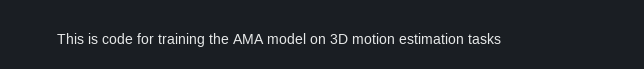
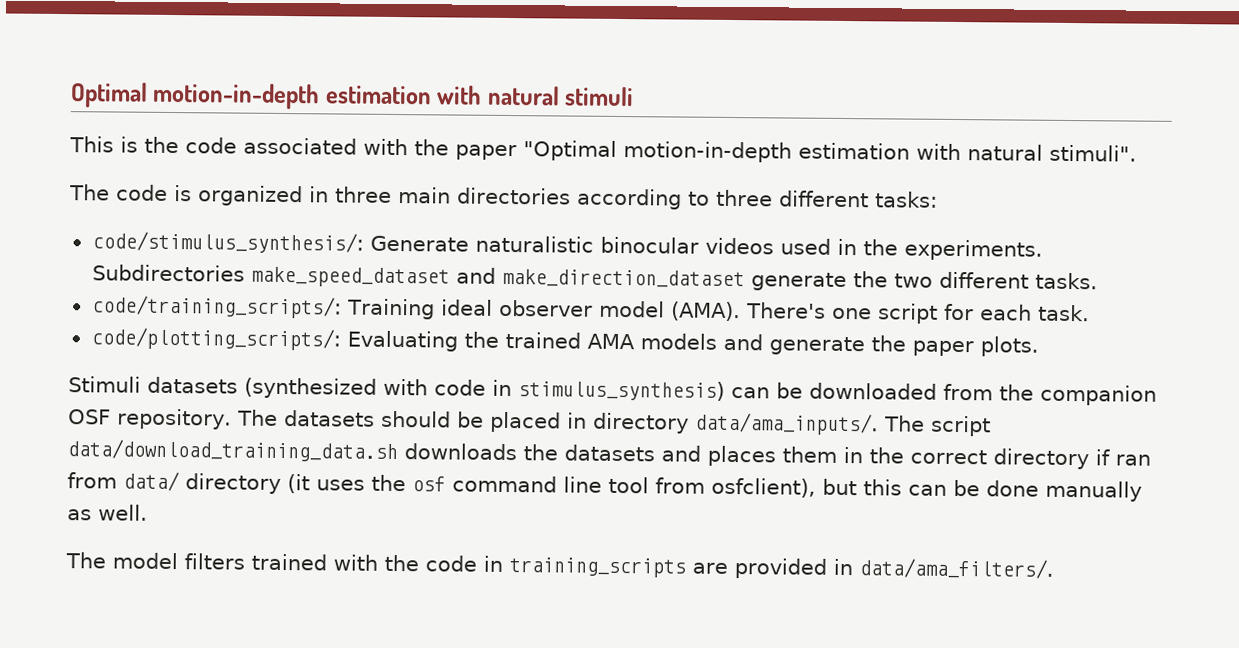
- This is code for training the AMA model on 3D motion estimation tasks
+ Optimal motion-in-depth estimation with natural stimuli
+ This is the code associated with the paper "Optimal motion-in-depth estimation with natural stimuli".
+ The code is organized in three main directories according to three different tasks:
+ code/stimulus_synthesis/: Generate naturalistic binocular videos used in the experiments. Subdirectories make_speed_dataset and make_direction_dataset generate the two different tasks.
+ code/training_scripts/: Training ideal observer model (AMA). There's one script for each task.
+ code/plotting_scripts/: Evaluating the trained AMA models and generate the paper plots.
+ Stimuli datasets (synthesized with code in stimulus_synthesis) can be downloaded from the companion OSF repository. The datasets should be placed in directory data/ama_inputs/. The script data/download_training_data.sh downloads the datasets and places them in the correct directory if ran from data/ directory (it uses the osf command line tool from osfclient), but this can be done manually as well.
+ The model filters trained with the code in training_scripts are provided in data/ama_filters/.

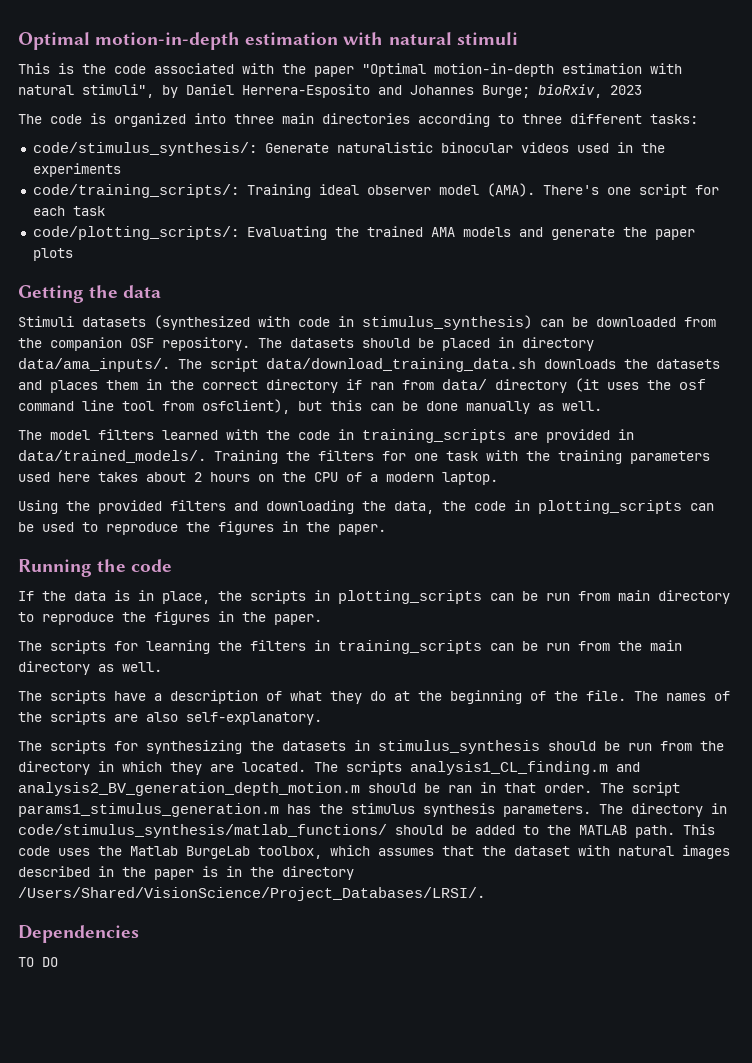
- This is the code associated with the paper "Optimal motion-in-depth estimation with natural stimuli".
+ This is the code associated with the paper "Optimal motion-in-depth estimation with natural stimuli", by Daniel Herrera-Esposito and Johannes Burge; bioRxiv, 2023
- The code is organized in three main directories according to three different tasks:
+ The code is organized into three main directories according to three different tasks:
- code/stimulus_synthesis/: Generate naturalistic binocular videos used in the experiments. Subdirectories make_speed_dataset and make_direction_dataset generate the two different tasks.
+ code/stimulus_synthesis/: Generate naturalistic binocular videos used in the experiments
- There's one script for each task.
+ There's one script for each task
- code/plotting_scripts/: Evaluating the trained AMA models and generate the paper plots.
+ code/plotting_scripts/: Evaluating the trained AMA models and generate the paper plots
+ Getting the data
- The model filters trained with the code in training_scripts are provided in data/ama_filters/.
+ The model filters learned with the code in training_scripts are provided in data/trained_models/. Training the filters for one task with the training parameters used here takes about 2 hours on the CPU of a modern laptop.
+ Using the provided filters and downloading the data, the code in plotting_scripts can be used to reproduce the figures in the paper.
+ Running the code
+ If the data is in place, the scripts in plotting_scripts can be run from main directory to reproduce the figures in the paper.
+ The scripts for learning the filters in training_scripts can be run from the main directory as well.
+ The scripts have a description of what they do at the beginning of the file. The names of the scripts are also self-explanatory.
+ The scripts for synthesizing the datasets in stimulus_synthesis should be run from the directory in which they are located. The scripts analysis1_CL_finding.m and analysis2_BV_generation_depth_motion.m should be ran in that order. The script params1_stimulus_generation.m has the stimulus synthesis parameters. The directory in code/stimulus_synthesis/matlab_functions/ should be added to the MATLAB path. This code uses the Matlab BurgeLab toolbox, which assumes that the dataset with natural images described in the paper is in the directory /Users/Shared/VisionScience/Project_Databases/LRSI/.
+ Dependencies
+ TO DO

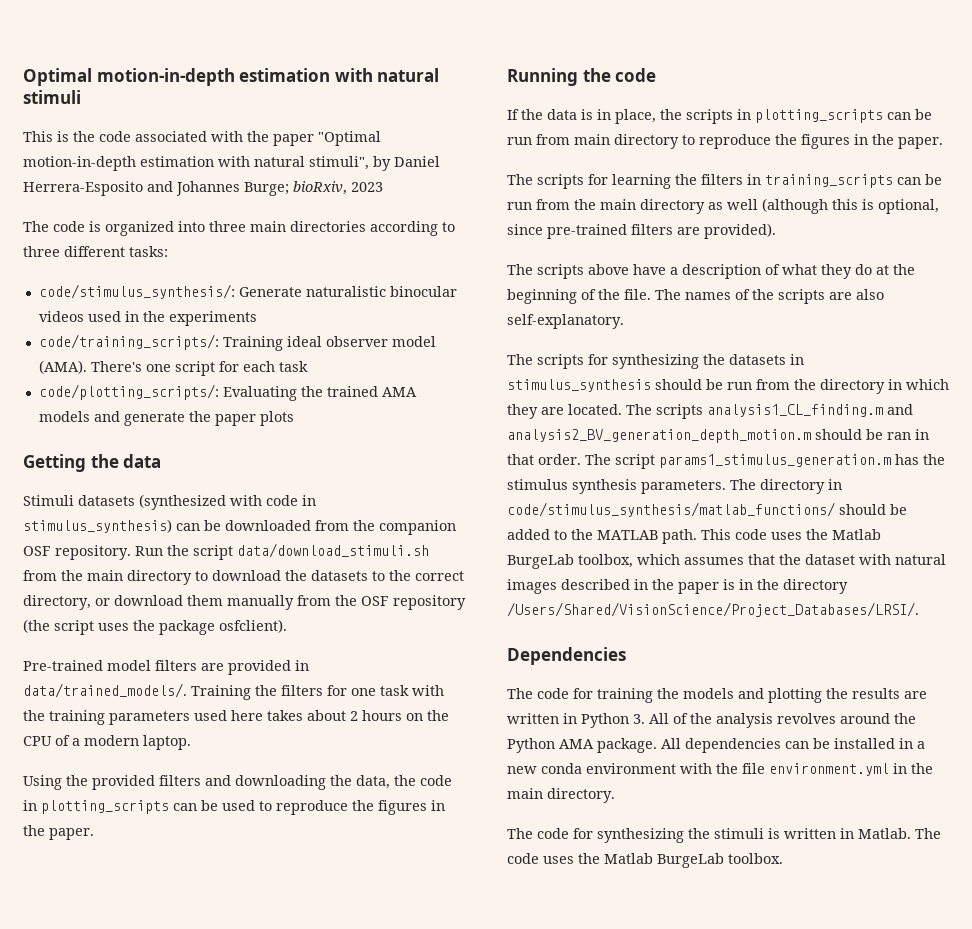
- The datasets should be placed in directory data/ama_inputs/. The script data/download_training_data.sh downloads the datasets and places them in the correct directory if ran from data/ directory (it uses the osf command line tool from osfclient), but this can be done manually as well.
- The model filters learned with the code in training_scripts are provided in data/trained_models/.
+ Run the script data/download_stimuli.sh from the main directory to download the datasets to the correct directory, or download them manually from the OSF repository (the script uses the package osfclient).
+ Pre-trained model filters are provided in data/trained_models/.
- The scripts for learning the filters in training_scripts can be run from the main directory as well.
- The scripts have a description of what they do at the beginning of the file.
+ The scripts for learning the filters in training_scripts can be run from the main directory as well (although this is optional, since pre-trained filters are provided).
+ The scripts above have a description of what they do at the beginning of the file.
- TO DO
+ The code for training the models and plotting the results are written in Python 3. All of the analysis revolves around the Python AMA package. All dependencies can be installed in a new conda environment with the file environment.yml in the main directory.
+ The code for synthesizing the stimuli is written in Matlab. The code uses the Matlab BurgeLab toolbox.

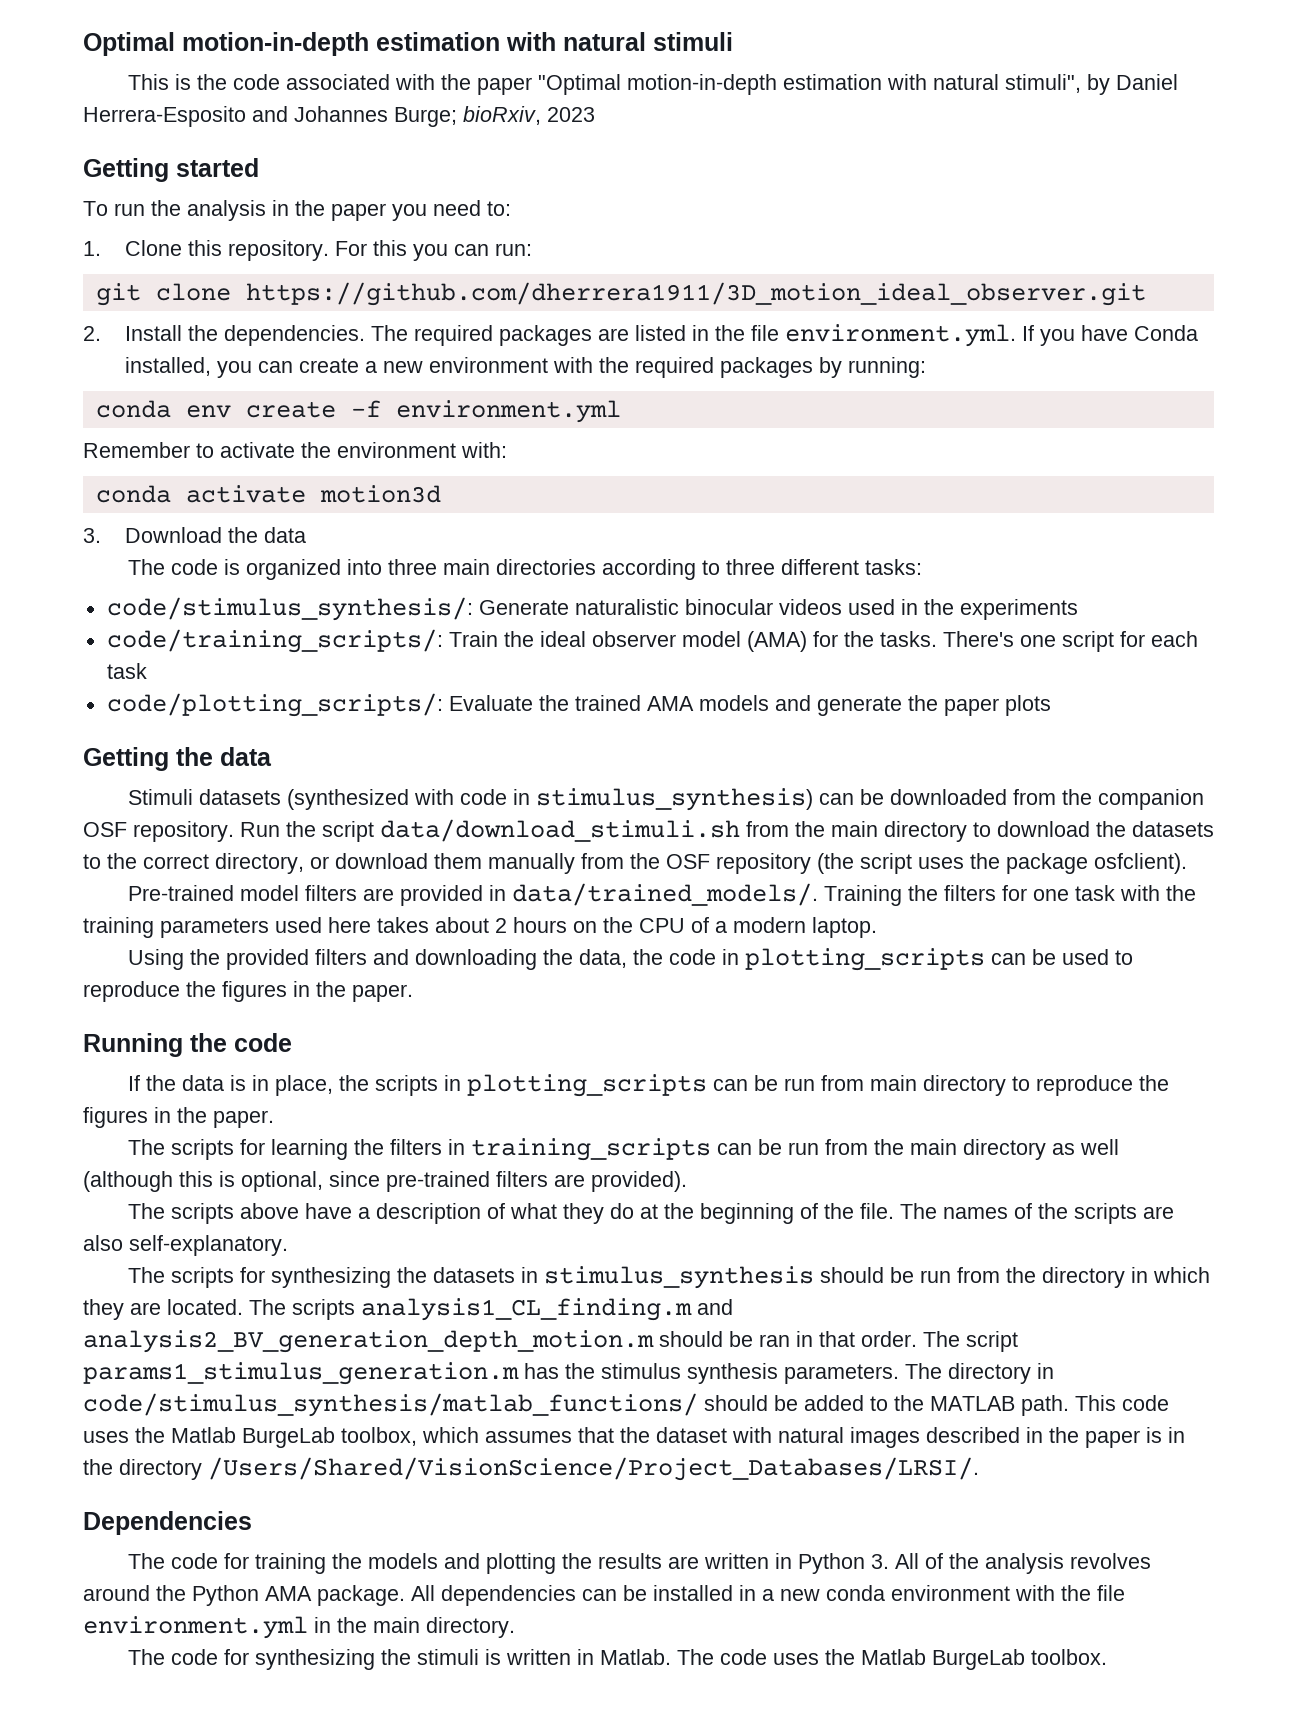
+ Getting started
+ To run the analysis in the paper you need to:
+ 1. Clone this repository. For this you can run:
+ git clone https://github.com/dherrera1911/3D_motion_ideal_observer.git
+ 2. Install the dependencies. The required packages are listed in the file environment.yml. If you have Conda installed, you can create a new environment with the required packages by running:
+ conda env create -f environment.yml
+ Remember to activate the environment with:
+ conda activate motion3d
+ 3. Download the data
- code/training_scripts/: Training ideal observer model (AMA).
+ code/training_scripts/: Train the ideal observer model (AMA) for the tasks.
- code/plotting_scripts/: Evaluating the trained AMA models and generate the paper plots
+ code/plotting_scripts/: Evaluate the trained AMA models and generate the paper plots

